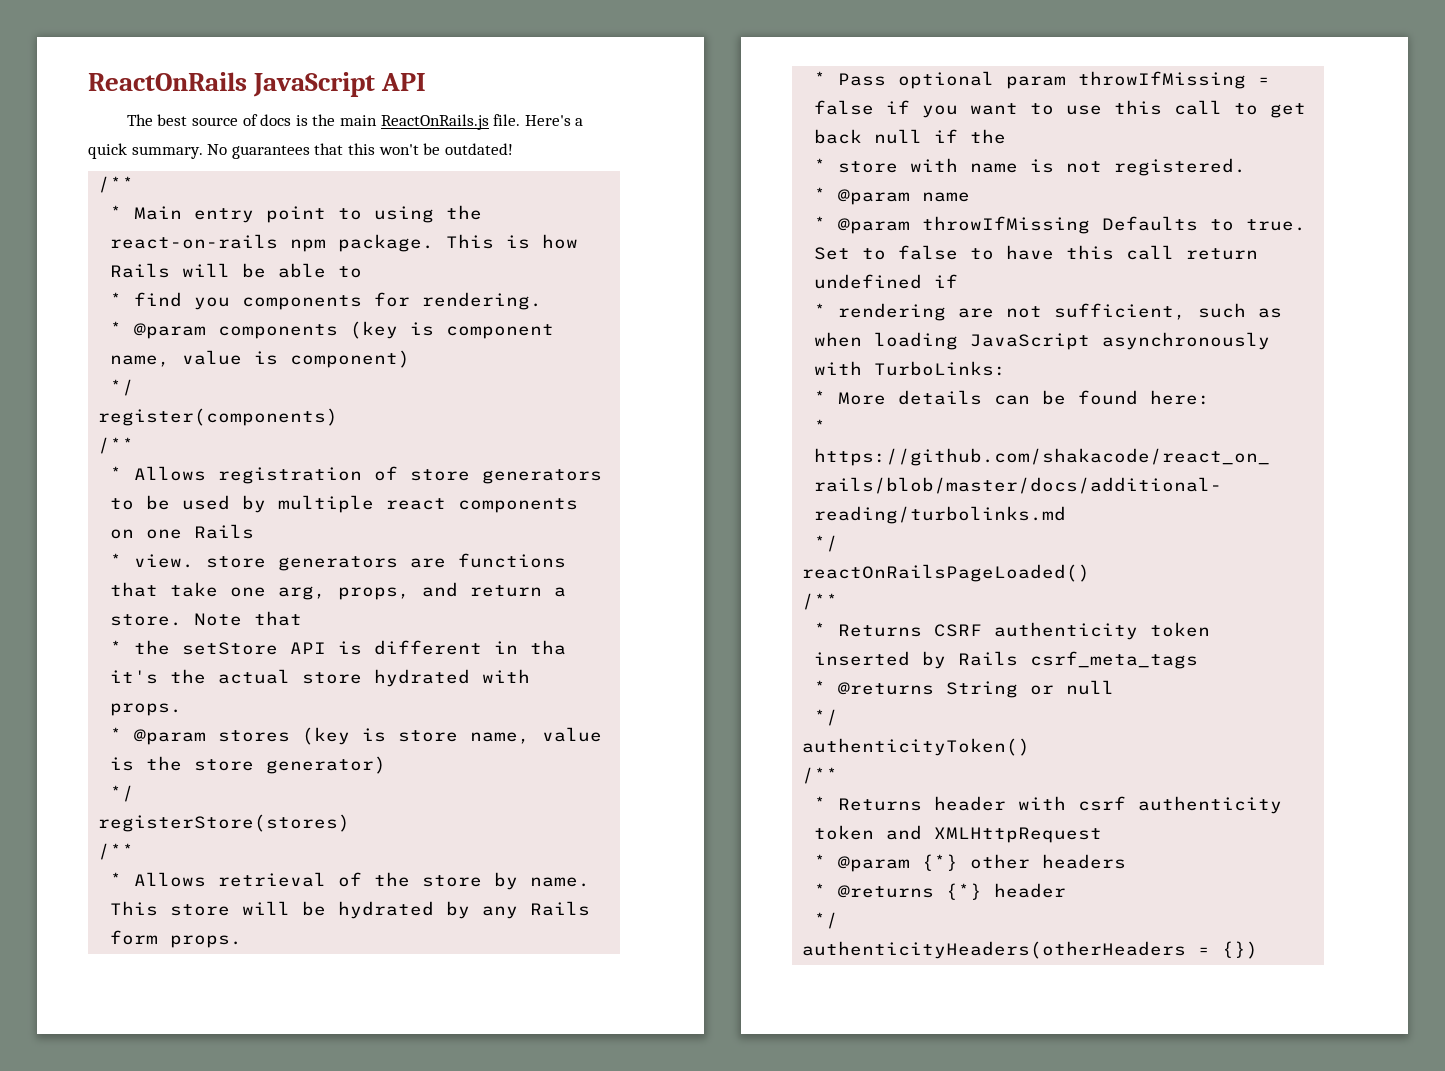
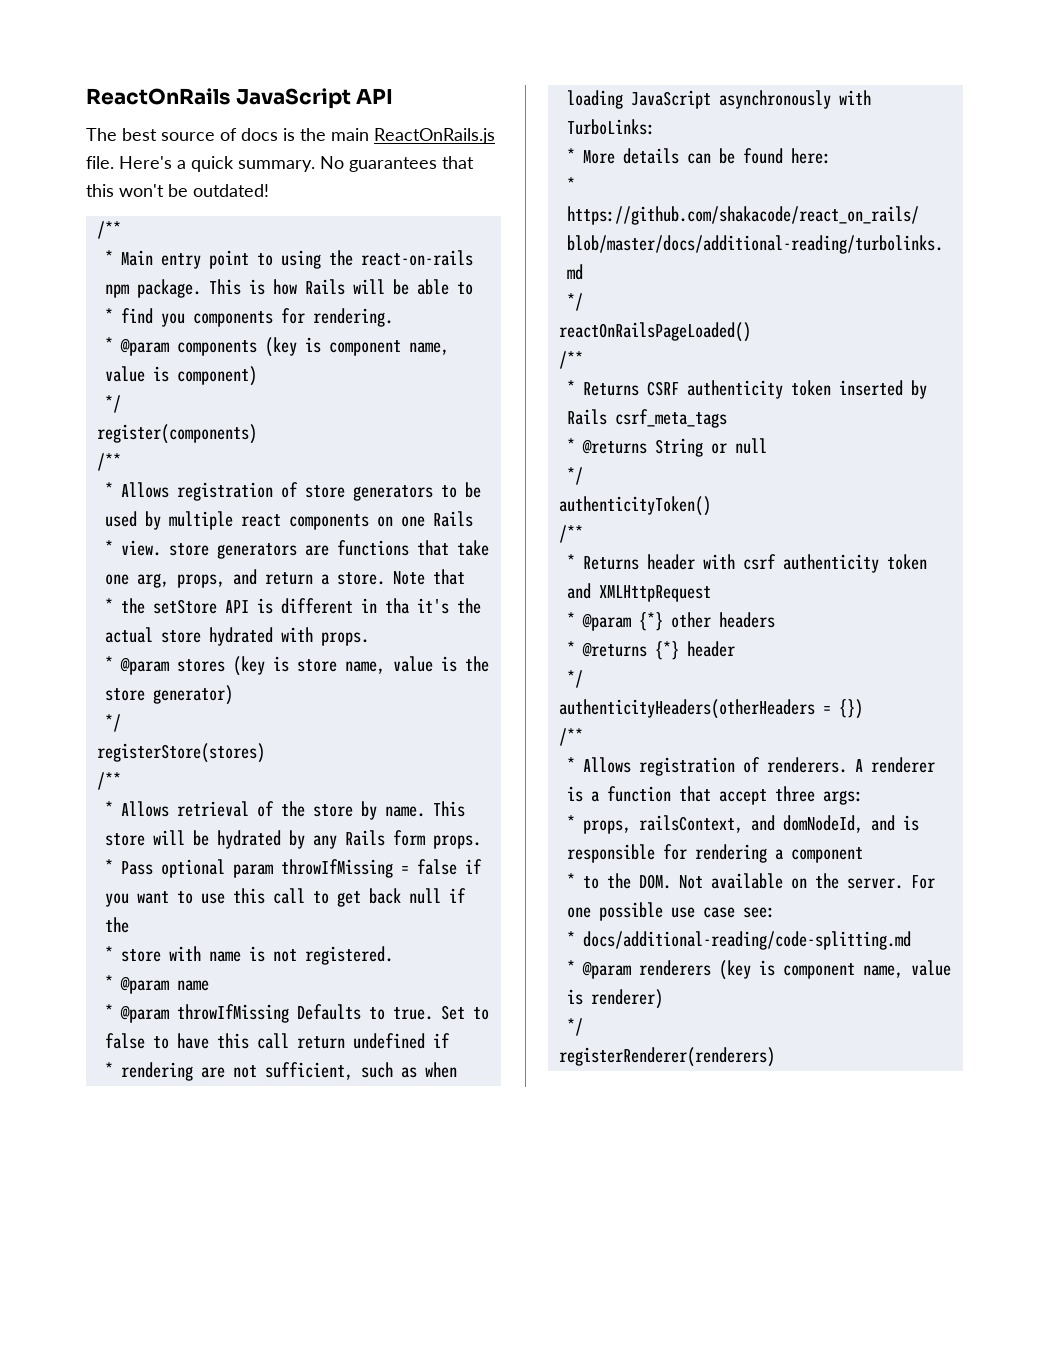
  authenticityHeaders(otherHeaders = {})
+ /**
+ * Allows registration of renderers. A renderer is a function that accept three args:
+ * props, railsContext, and domNodeId, and is responsible for rendering a component
+ * to the DOM. Not available on the server. For one possible use case see:
+ * docs/additional-reading/code-splitting.md
+ * @param renderers (key is component name, value is renderer)
+ */
+ registerRenderer(renderers)

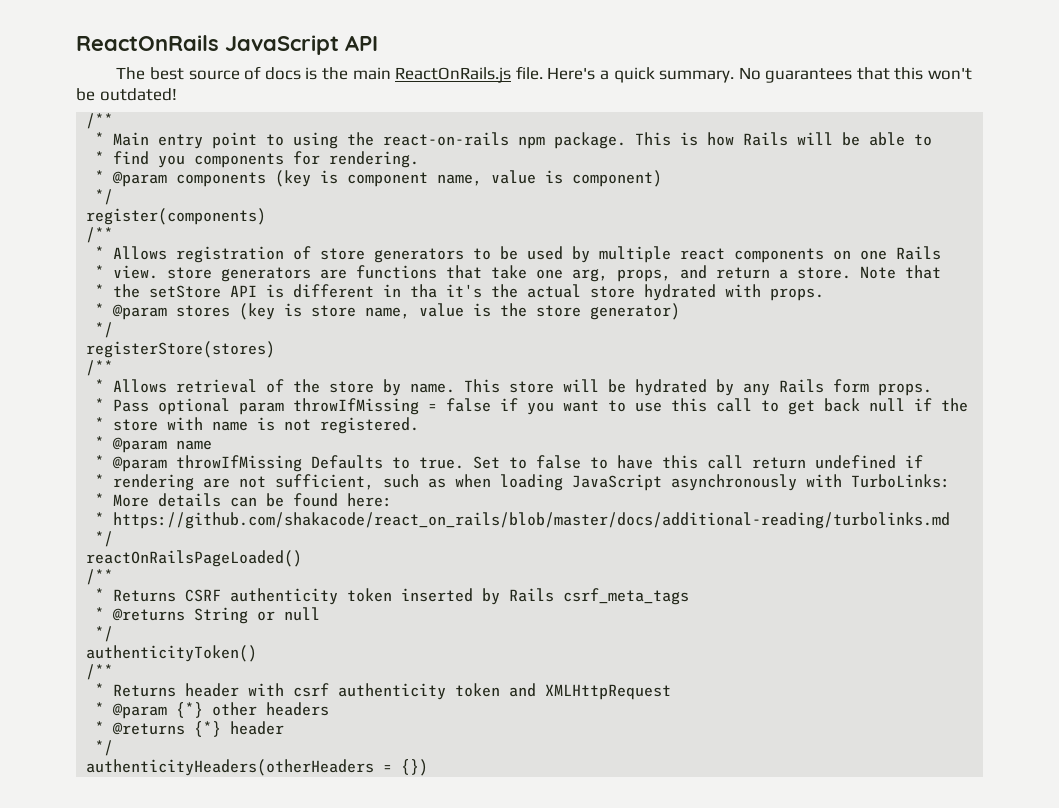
  authenticityHeaders(otherHeaders = {})
- /**
- * Allows registration of renderers. A renderer is a function that accept three args:
- * props, railsContext, and domNodeId, and is responsible for rendering a component
- * to the DOM. Not available on the server. For one possible use case see:
- * docs/additional-reading/code-splitting.md
- * @param renderers (key is component name, value is renderer)
- */
- registerRenderer(renderers)

